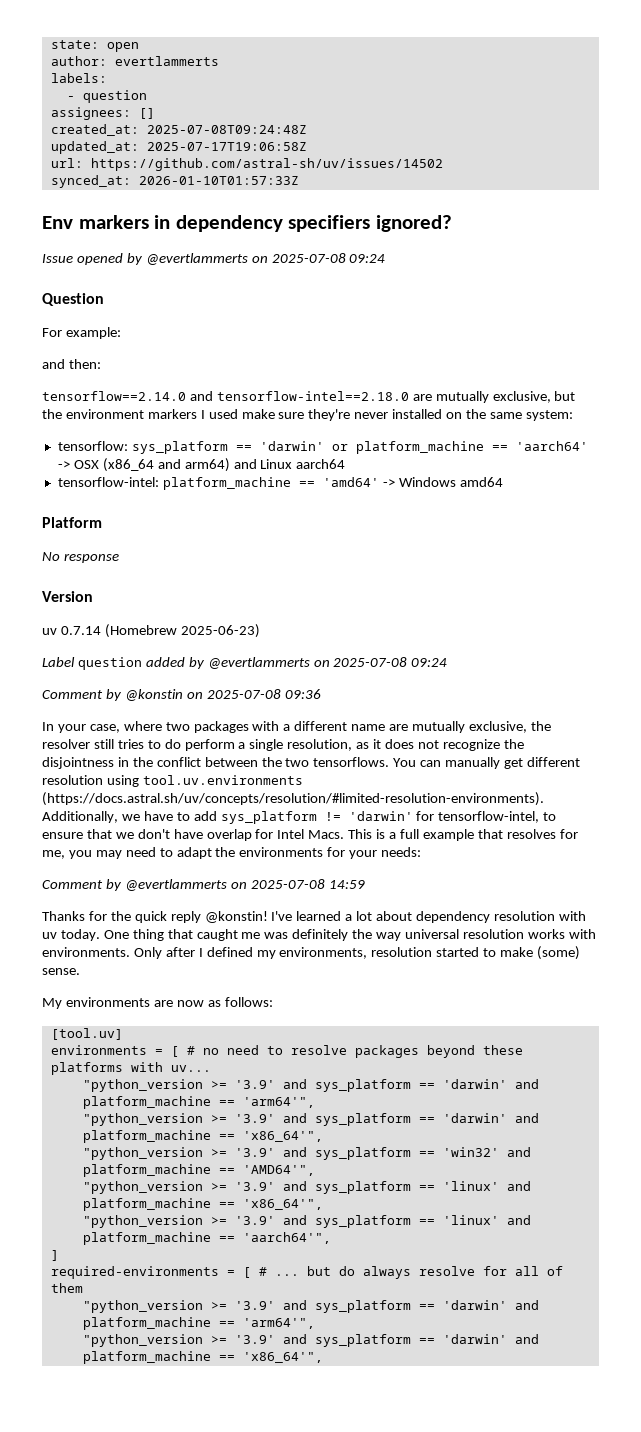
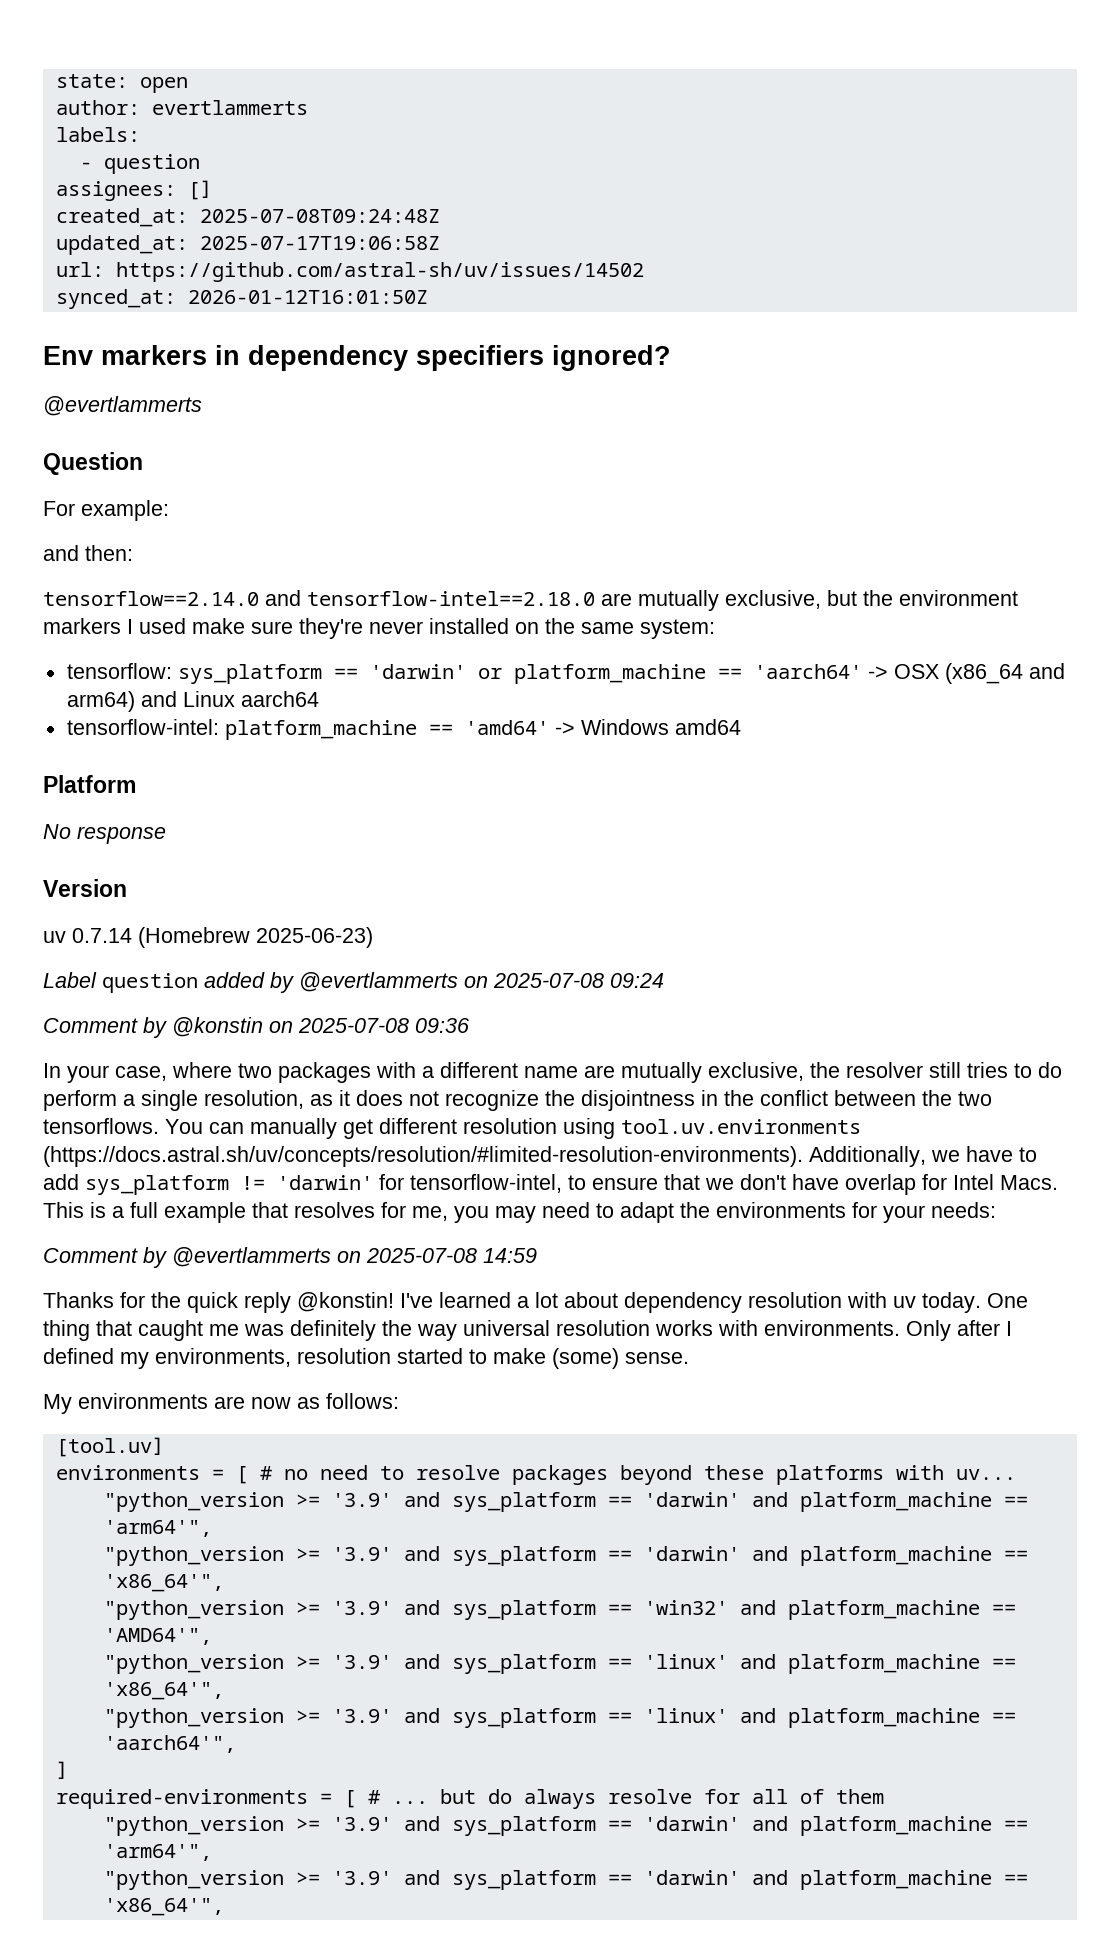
- synced_at: 2026-01-10T01:57:33Z
+ synced_at: 2026-01-12T16:01:50Z
  Env markers in dependency specifiers ignored?
- Issue opened by @evertlammerts on 2025-07-08 09:24
+ @evertlammerts

